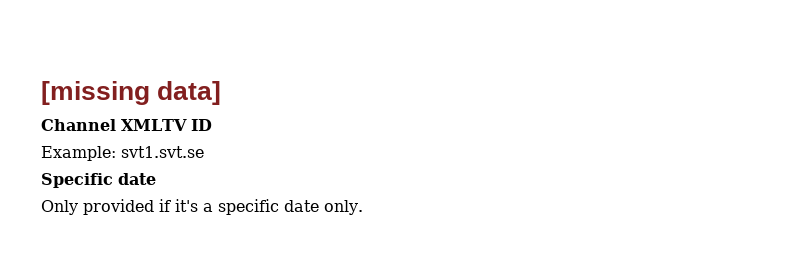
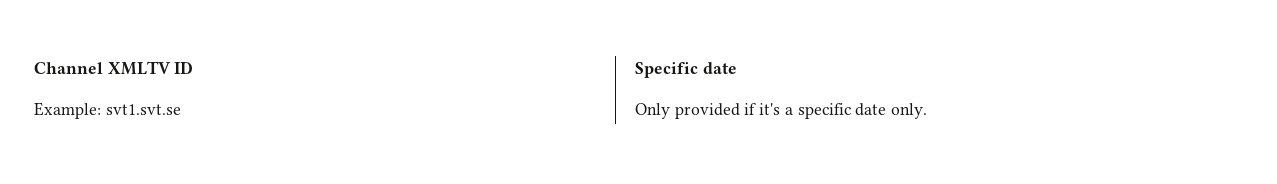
- [missing data]

